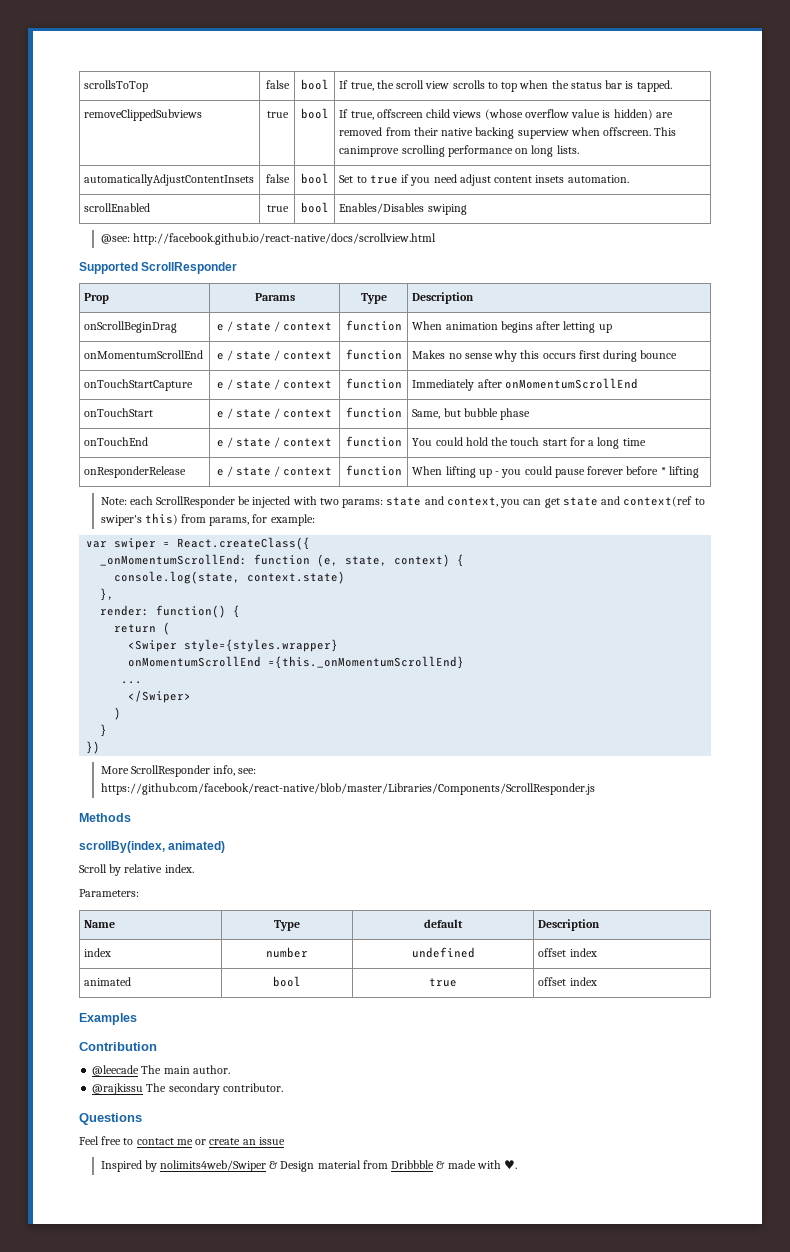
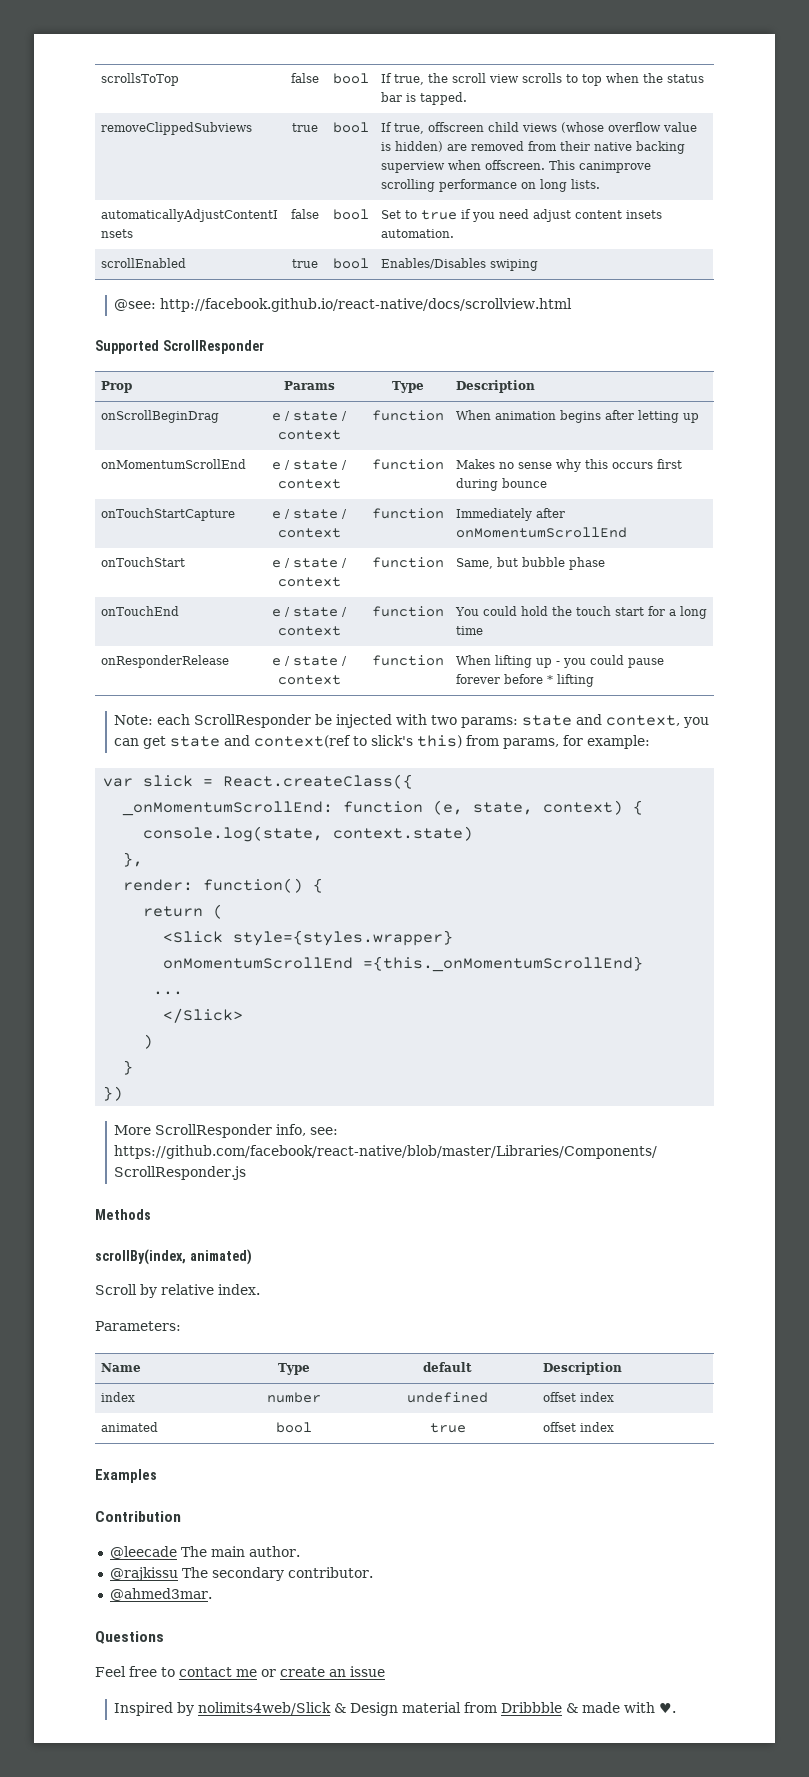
- Note: each ScrollResponder be injected with two params: state and context, you can get state and context(ref to swiper's this) from params, for example:
+ Note: each ScrollResponder be injected with two params: state and context, you can get state and context(ref to slick's this) from params, for example:
- var swiper = React.createClass({
+ var slick = React.createClass({
- <Swiper style={styles.wrapper}
+ <Slick style={styles.wrapper}
- </Swiper>
+ </Slick>
+ @ahmed3mar.
- Inspired by nolimits4web/Swiper & Design material from Dribbble & made with ♥.
+ Inspired by nolimits4web/Slick & Design material from Dribbble & made with ♥.

